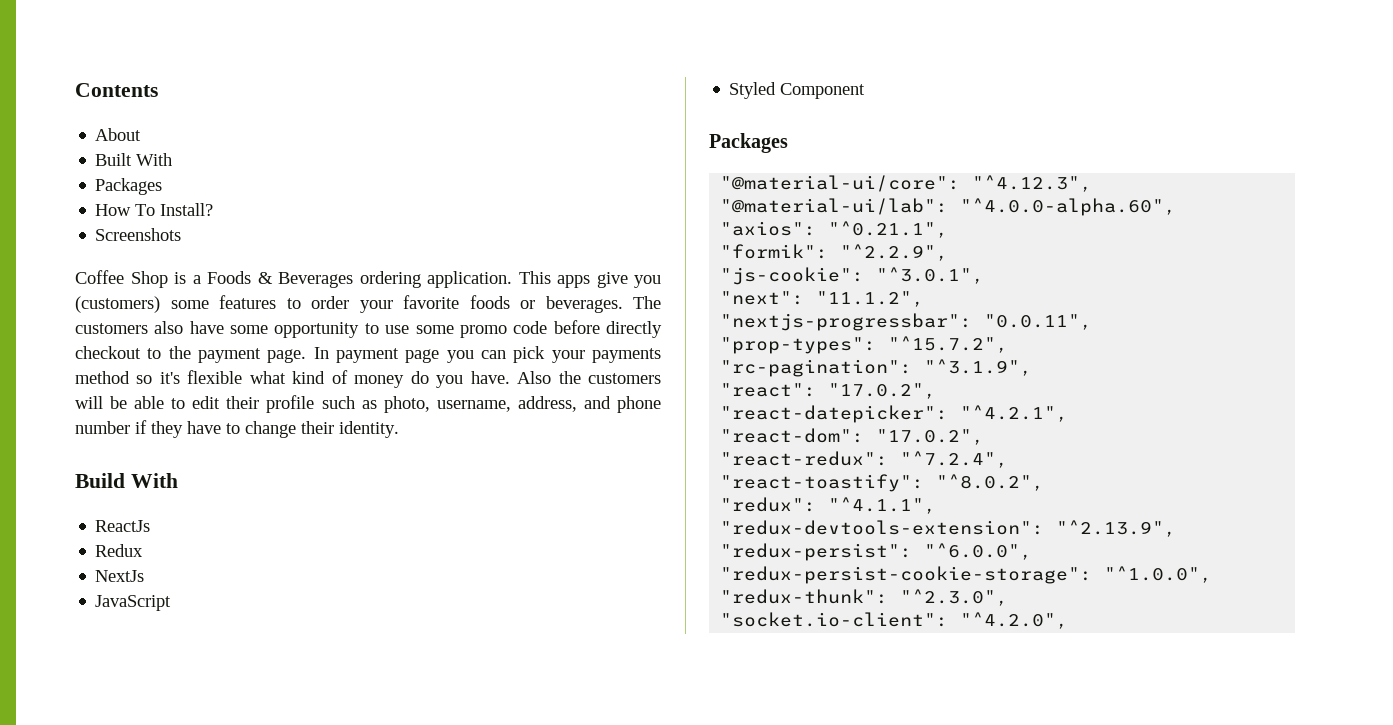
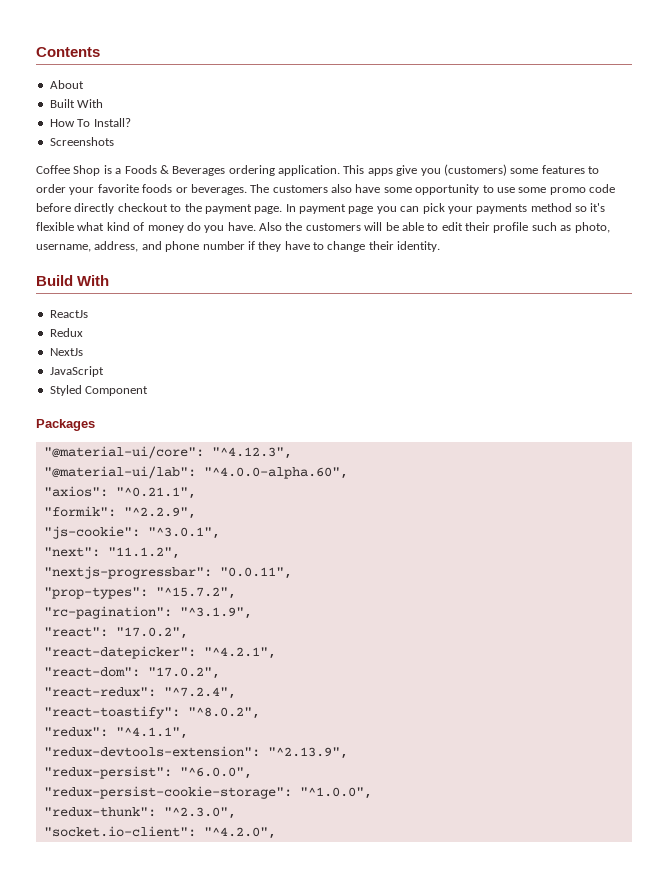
  Built With
- Packages

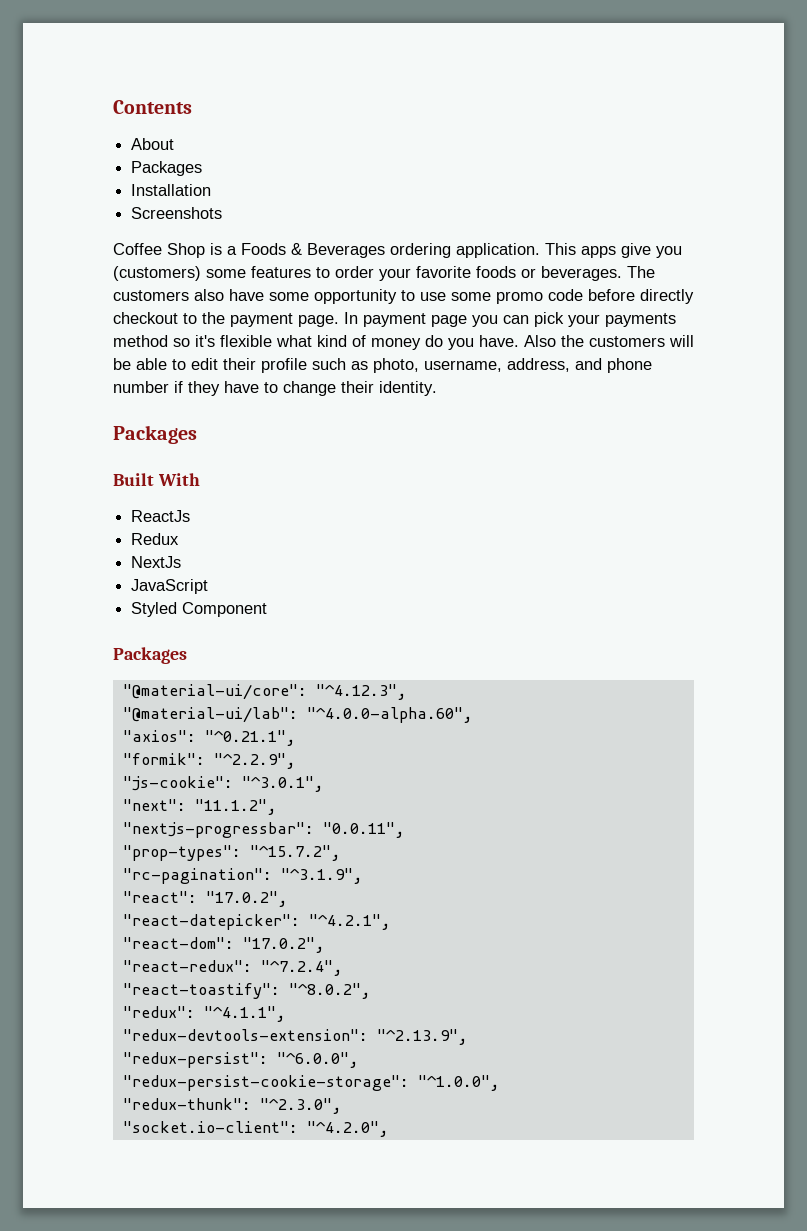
  About
- Built With
- How To Install?
+ Packages
+ Installation
  Also the customers will be able to edit their profile such as photo, username, address, and phone number if they have to change their identity.
- Build With
+ Packages
+ Built With

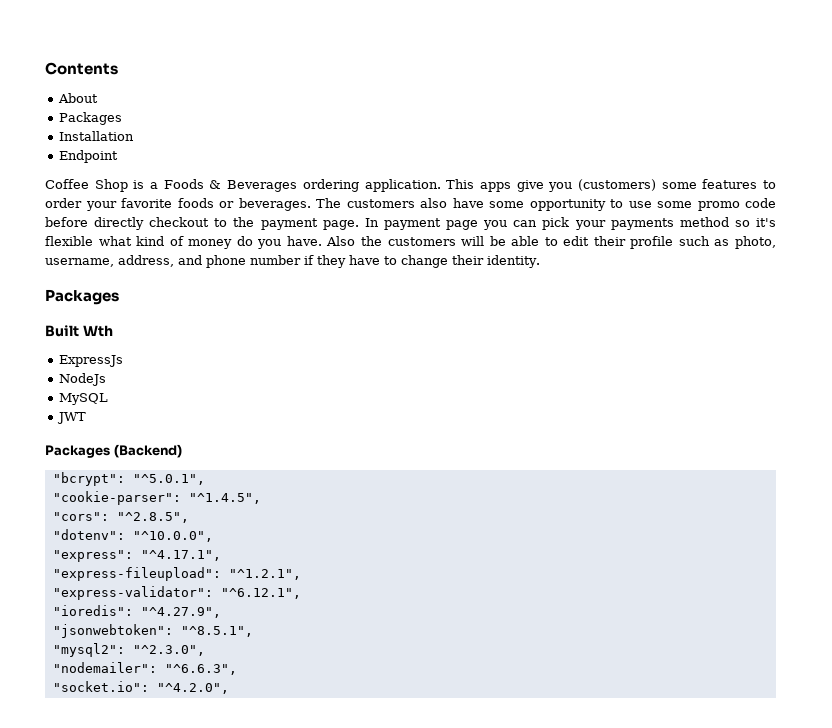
- Screenshots
+ Endpoint
- Built With
- ReactJs
- Redux
- NextJs
- JavaScript
- Styled Component
- Packages
- "@material-ui/core": "^4.12.3",
- "@material-ui/lab": "^4.0.0-alpha.60",
- "axios": "^0.21.1",
- "formik": "^2.2.9",
- "js-cookie": "^3.0.1",
- "next": "11.1.2",
- "nextjs-progressbar": "0.0.11",
- "prop-types": "^15.7.2",
- "rc-pagination": "^3.1.9",
- "react": "17.0.2",
- "react-datepicker": "^4.2.1",
- "react-dom": "17.0.2",
- "react-redux": "^7.2.4",
- "react-toastify": "^8.0.2",
- "redux": "^4.1.1",
- "redux-devtools-extension": "^2.13.9",
- "redux-persist": "^6.0.0",
- "redux-persist-cookie-storage": "^1.0.0",
- "redux-thunk": "^2.3.0",
- "socket.io-client": "^4.2.0",
+ Built Wth
+ ExpressJs
+ NodeJs
+ MySQL
+ JWT
+ Packages (Backend)
+ "bcrypt": "^5.0.1",
+ "cookie-parser": "^1.4.5",
+ "cors": "^2.8.5",
+ "dotenv": "^10.0.0",
+ "express": "^4.17.1",
+ "express-fileupload": "^1.2.1",
+ "express-validator": "^6.12.1",
+ "ioredis": "^4.27.9",
+ "jsonwebtoken": "^8.5.1",
+ "mysql2": "^2.3.0",
+ "nodemailer": "^6.6.3",
+ "socket.io": "^4.2.0",

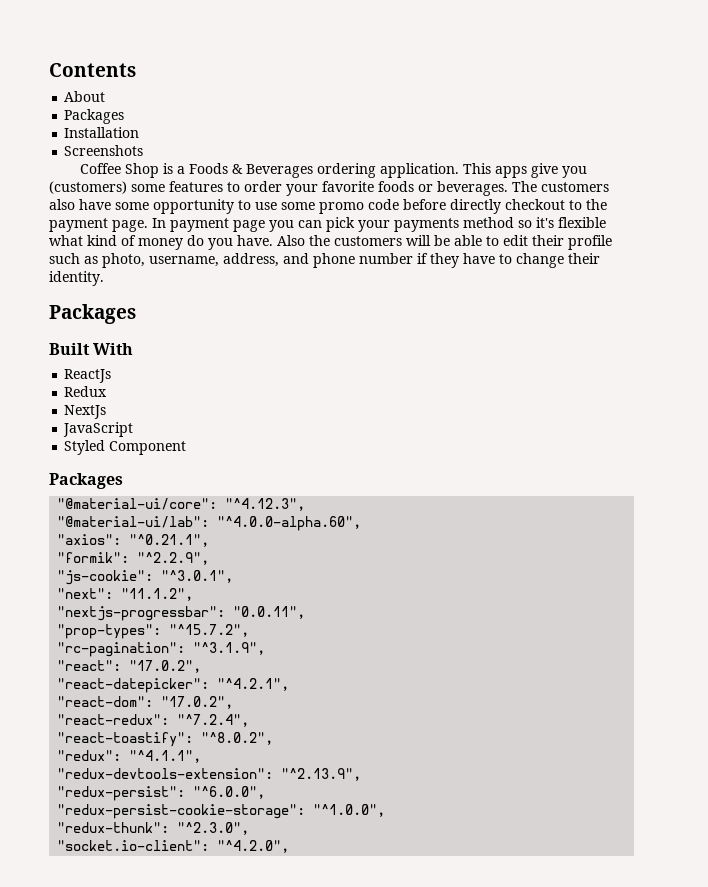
- Endpoint
+ Screenshots
- Built Wth
- ExpressJs
- NodeJs
- MySQL
- JWT
- Packages (Backend)
- "bcrypt": "^5.0.1",
- "cookie-parser": "^1.4.5",
- "cors": "^2.8.5",
- "dotenv": "^10.0.0",
- "express": "^4.17.1",
- "express-fileupload": "^1.2.1",
- "express-validator": "^6.12.1",
- "ioredis": "^4.27.9",
- "jsonwebtoken": "^8.5.1",
- "mysql2": "^2.3.0",
- "nodemailer": "^6.6.3",
- "socket.io": "^4.2.0",
+ Built With
+ ReactJs
+ Redux
+ NextJs
+ JavaScript
+ Styled Component
+ Packages
+ "@material-ui/core": "^4.12.3",
+ "@material-ui/lab": "^4.0.0-alpha.60",
+ "axios": "^0.21.1",
+ "formik": "^2.2.9",
+ "js-cookie": "^3.0.1",
+ "next": "11.1.2",
+ "nextjs-progressbar": "0.0.11",
+ "prop-types": "^15.7.2",
+ "rc-pagination": "^3.1.9",
+ "react": "17.0.2",
+ "react-datepicker": "^4.2.1",
+ "react-dom": "17.0.2",
+ "react-redux": "^7.2.4",
+ "react-toastify": "^8.0.2",
+ "redux": "^4.1.1",
+ "redux-devtools-extension": "^2.13.9",
+ "redux-persist": "^6.0.0",
+ "redux-persist-cookie-storage": "^1.0.0",
+ "redux-thunk": "^2.3.0",
+ "socket.io-client": "^4.2.0",

